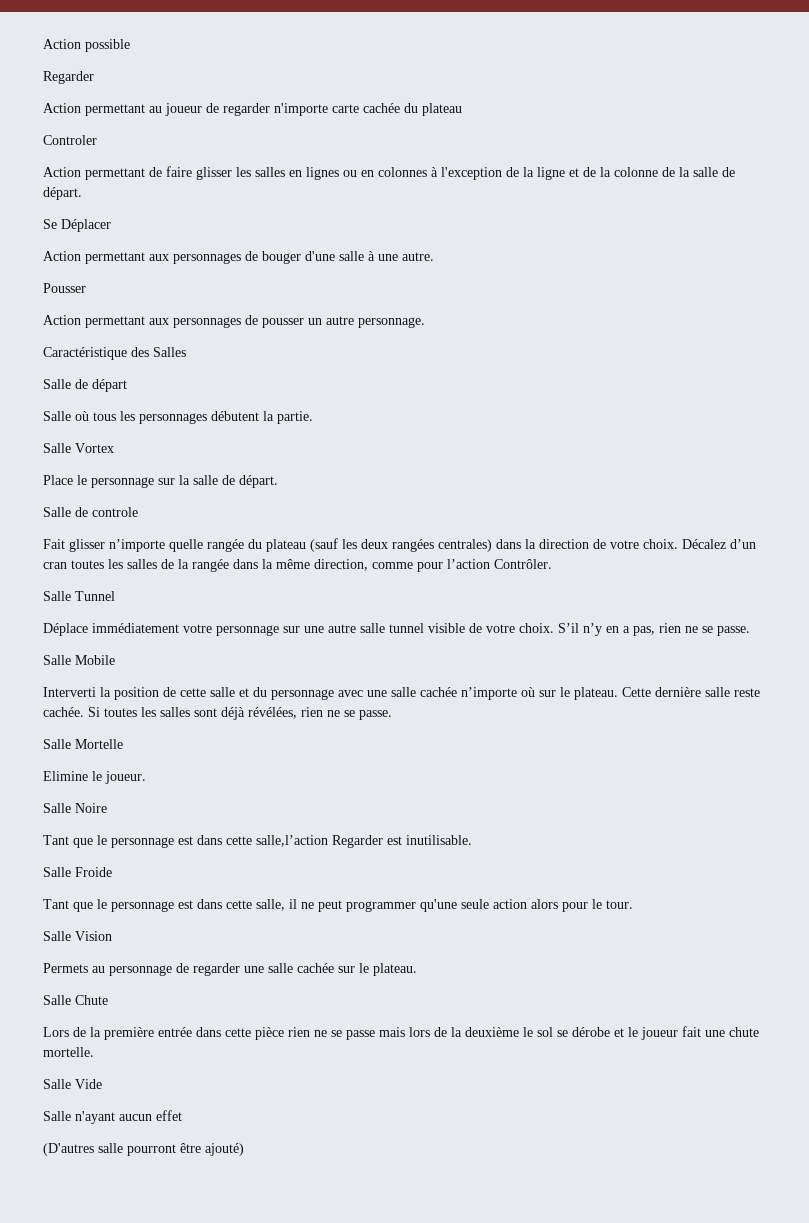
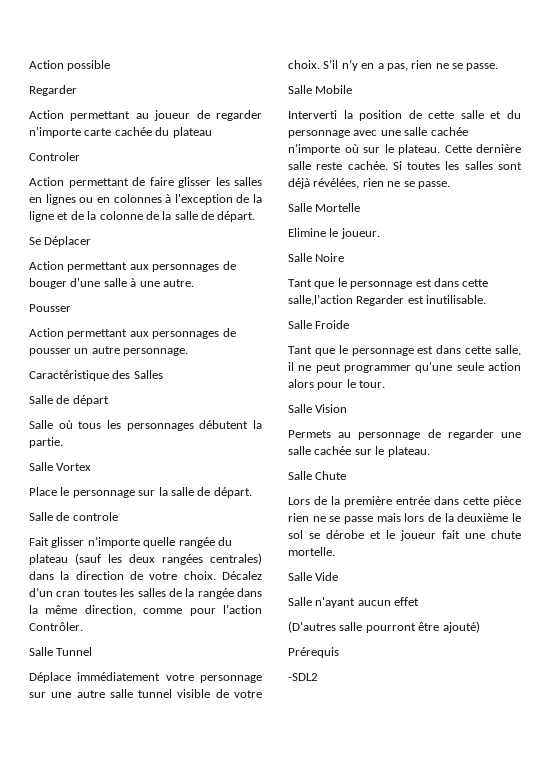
+ Prérequis
+ -SDL2

